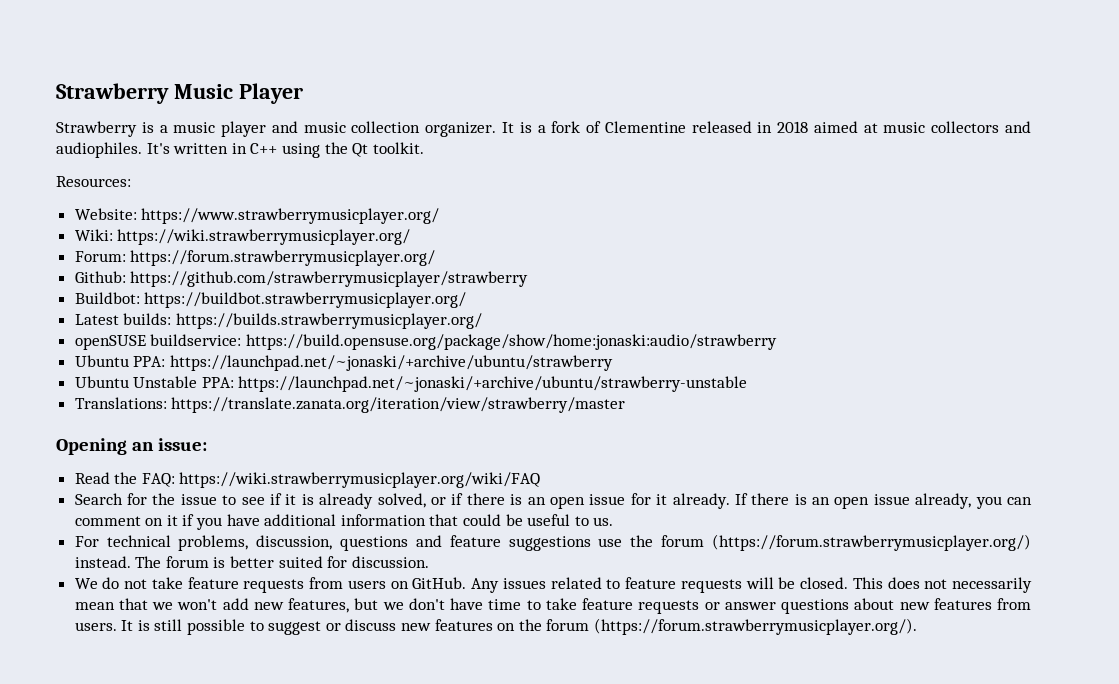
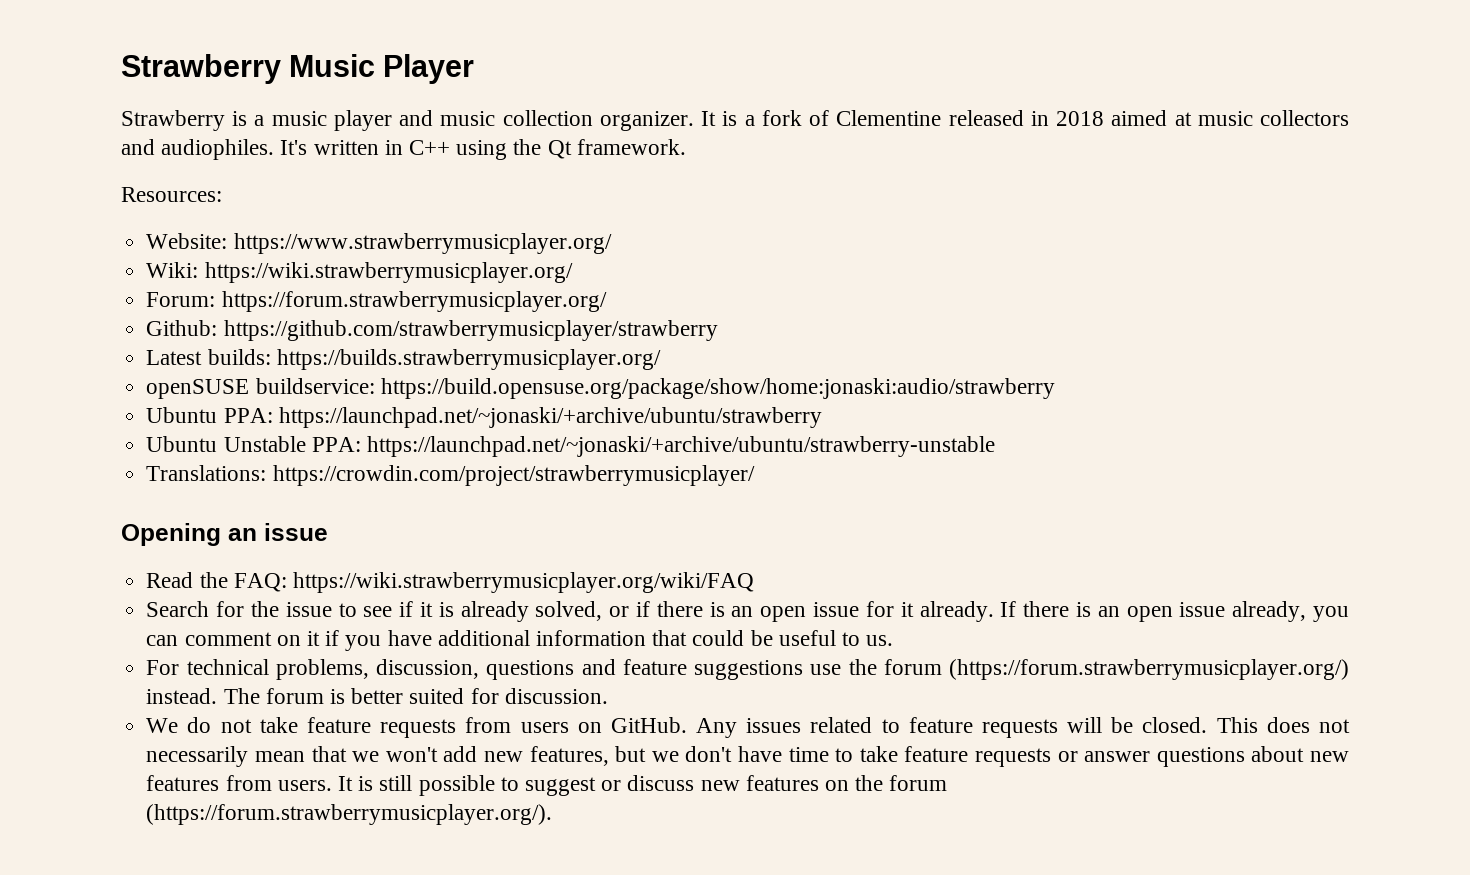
- It's written in C++ using the Qt toolkit.
+ It's written in C++ using the Qt framework.
- Buildbot: https://buildbot.strawberrymusicplayer.org/
- Translations: https://translate.zanata.org/iteration/view/strawberry/master
+ Translations: https://crowdin.com/project/strawberrymusicplayer/
- Opening an issue:
+ Opening an issue

